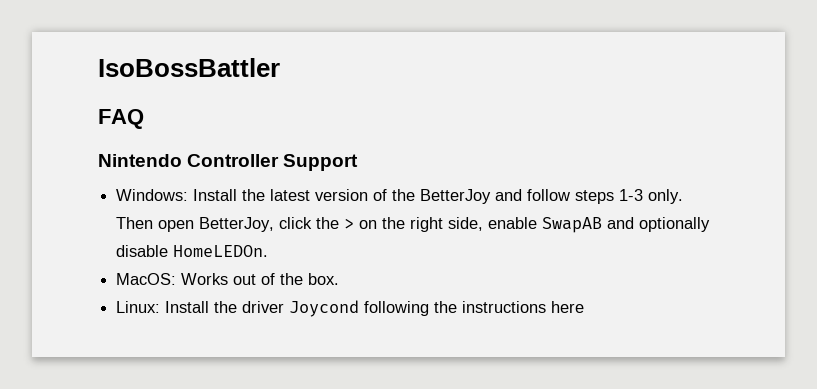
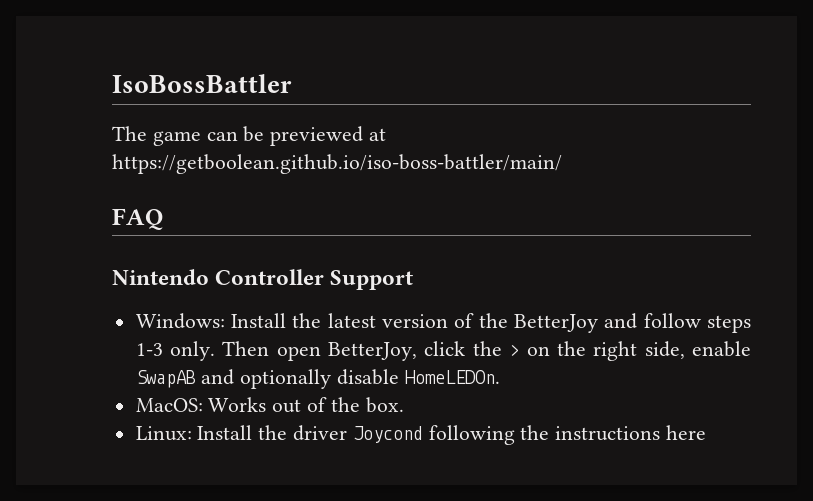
+ The game can be previewed at https://getboolean.github.io/iso-boss-battler/main/

